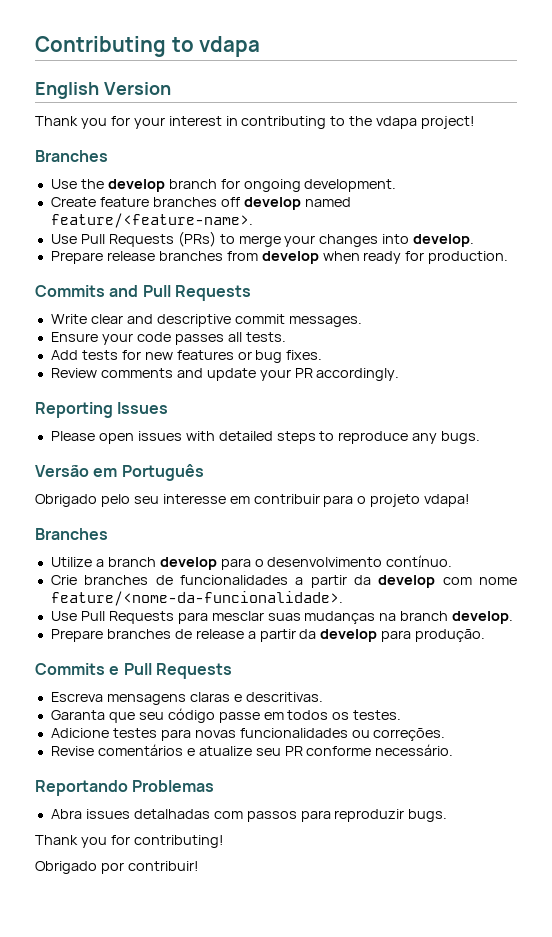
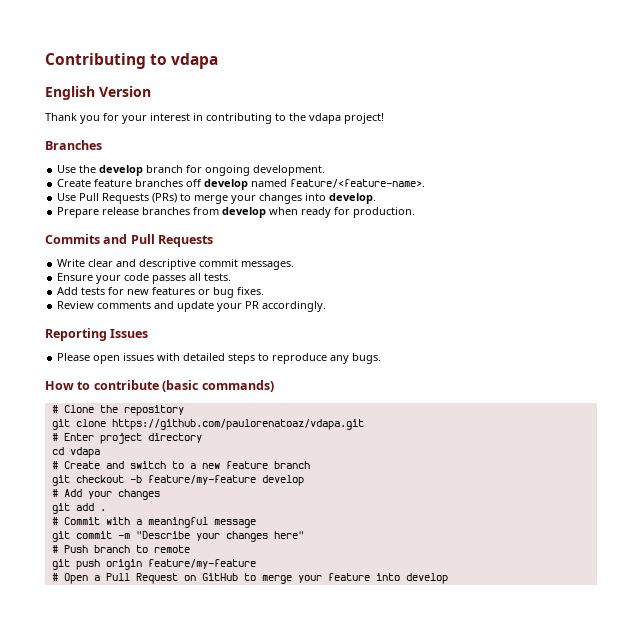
- Versão em Português
- Obrigado pelo seu interesse em contribuir para o projeto vdapa!
- Branches
- Utilize a branch develop para o desenvolvimento contínuo.
- Crie branches de funcionalidades a partir da develop com nome feature/<nome-da-funcionalidade>.
- Use Pull Requests para mesclar suas mudanças na branch develop.
- Prepare branches de release a partir da develop para produção.
- Commits e Pull Requests
- Escreva mensagens claras e descritivas.
- Garanta que seu código passe em todos os testes.
- Adicione testes para novas funcionalidades ou correções.
- Revise comentários e atualize seu PR conforme necessário.
- Reportando Problemas
- Abra issues detalhadas com passos para reproduzir bugs.
- Thank you for contributing!
- Obrigado por contribuir!
+ How to contribute (basic commands)
+ # Clone the repository
+ git clone https://github.com/paulorenatoaz/vdapa.git
+ # Enter project directory
+ cd vdapa
+ # Create and switch to a new feature branch
+ git checkout -b feature/my-feature develop
+ # Add your changes
+ git add .
+ # Commit with a meaningful message
+ git commit -m "Describe your changes here"
+ # Push branch to remote
+ git push origin feature/my-feature
+ # Open a Pull Request on GitHub to merge your feature into develop

